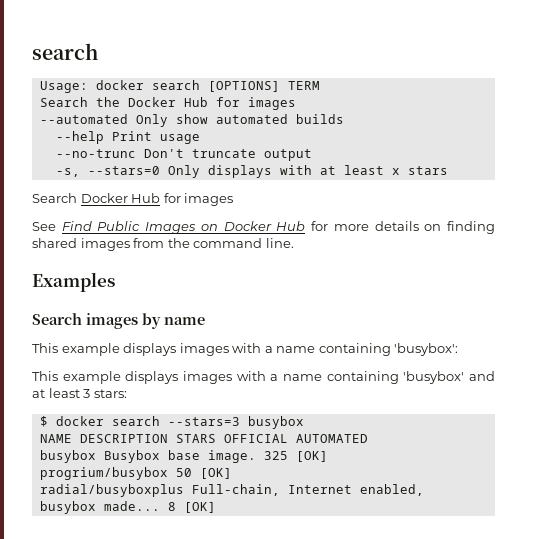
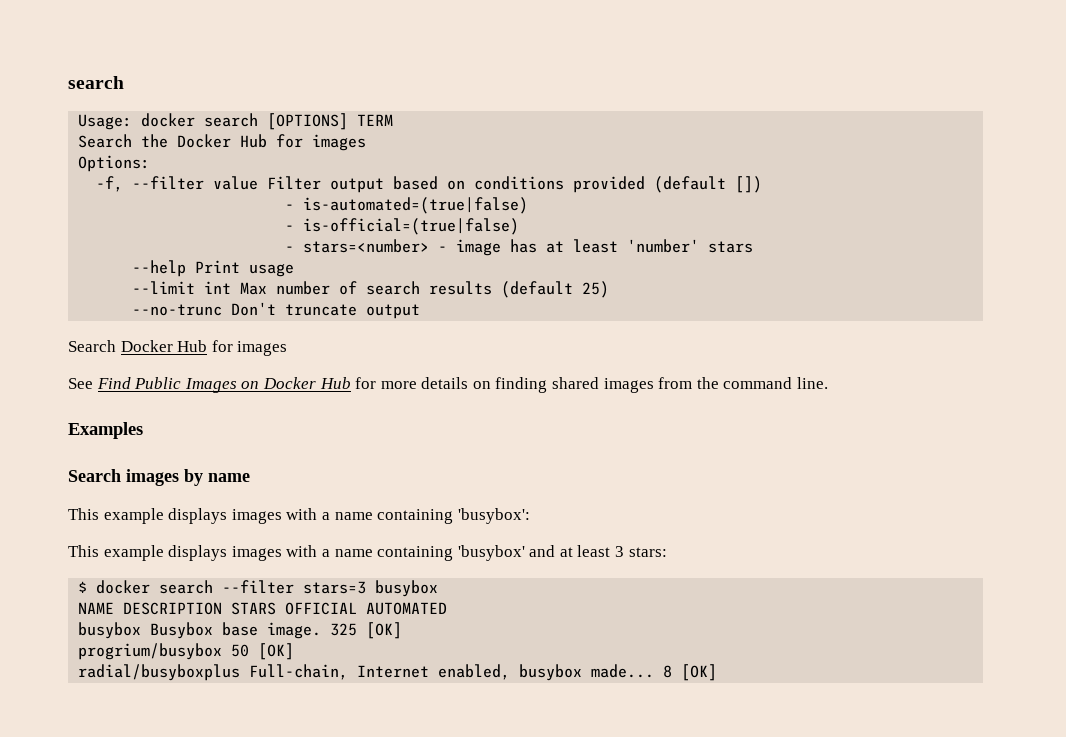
- --automated Only show automated builds
+ Options:
+ -f, --filter value Filter output based on conditions provided (default [])
+ - is-automated=(true|false)
+ - is-official=(true|false)
+ - stars=<number> - image has at least 'number' stars
  --help Print usage
+ --limit int Max number of search results (default 25)
  --no-trunc Don't truncate output
- -s, --stars=0 Only displays with at least x stars
- $ docker search --stars=3 busybox
+ $ docker search --filter stars=3 busybox

